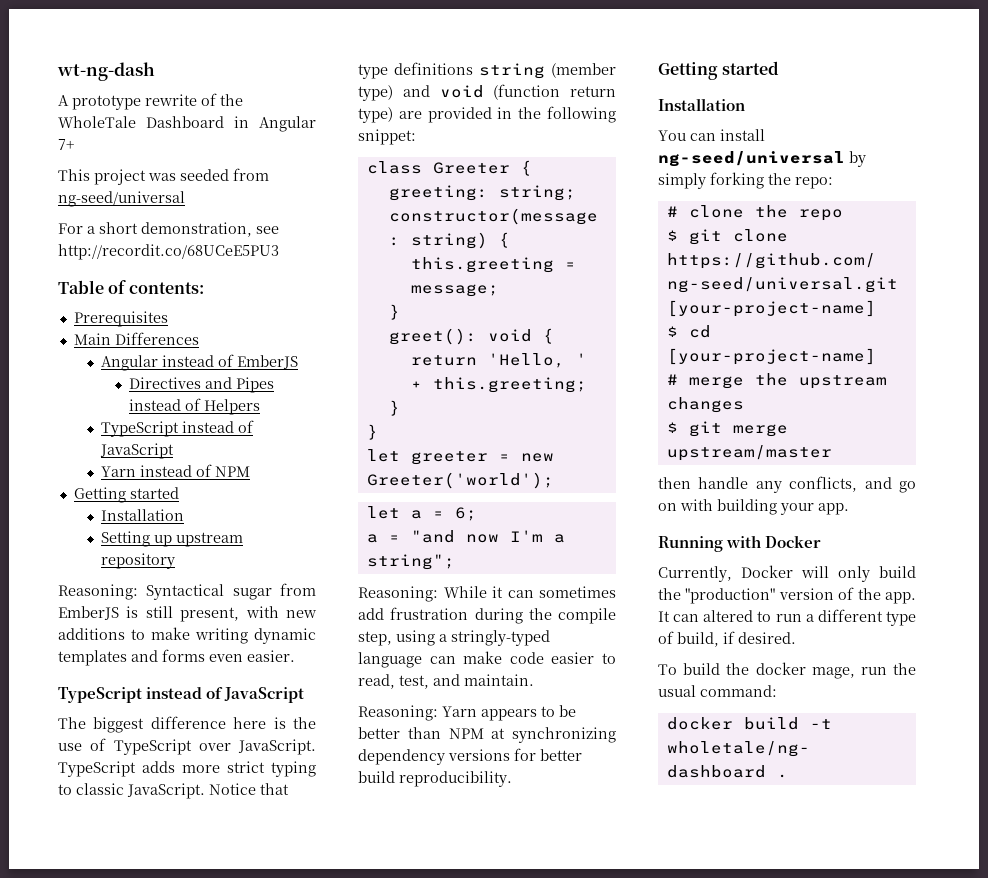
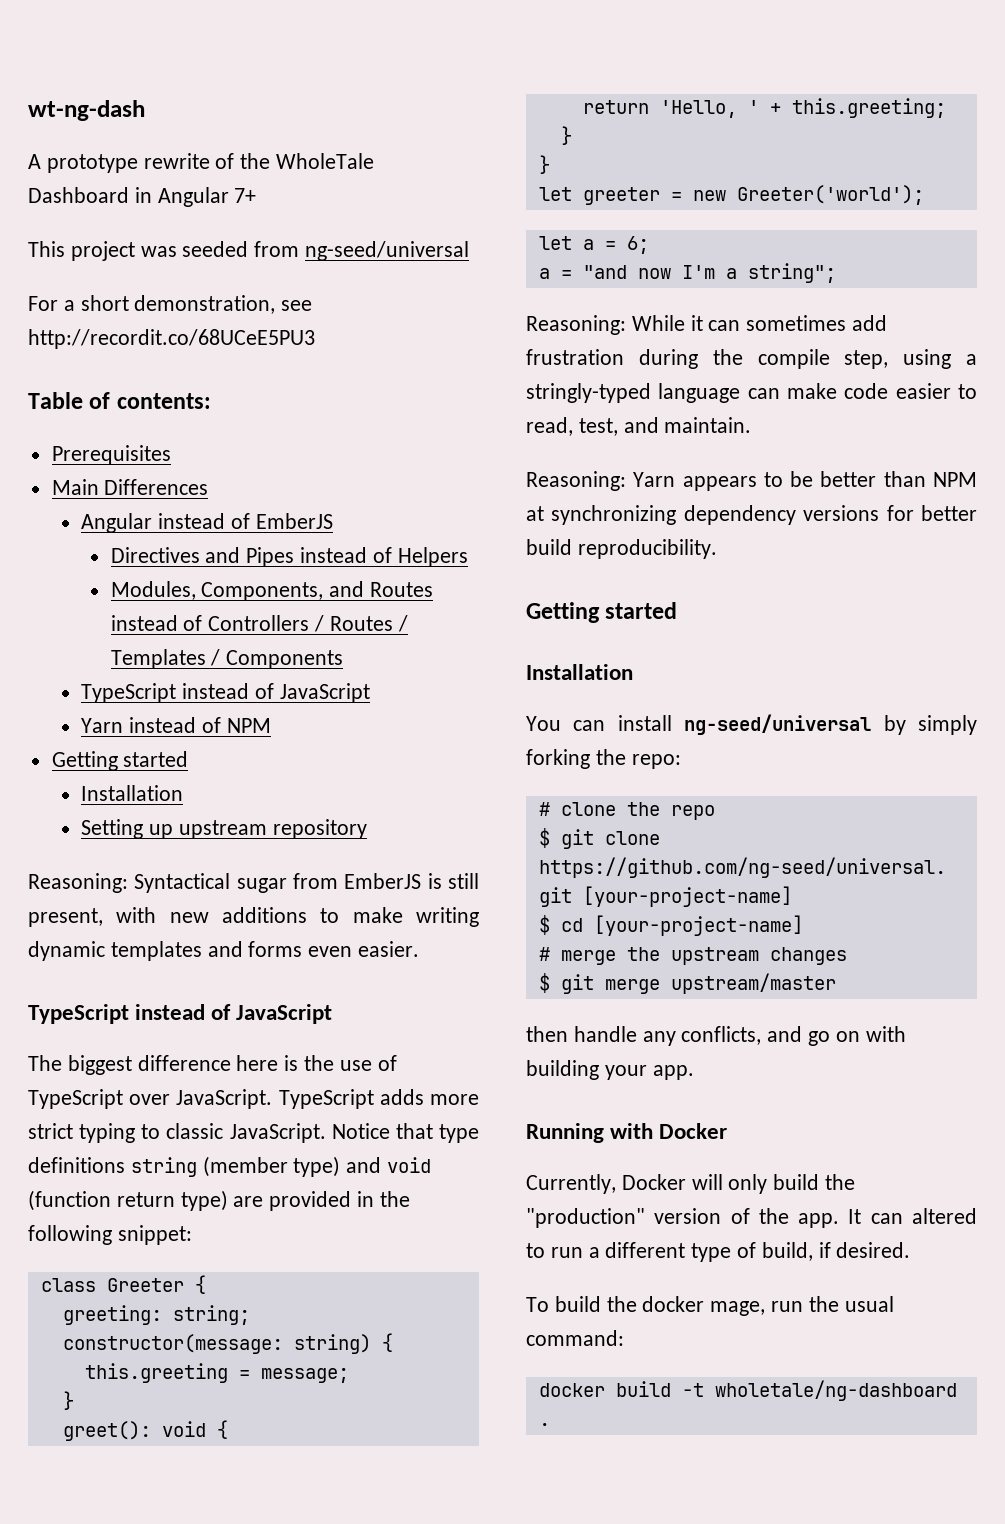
+ Modules, Components, and Routes instead of Controllers / Routes / Templates / Components

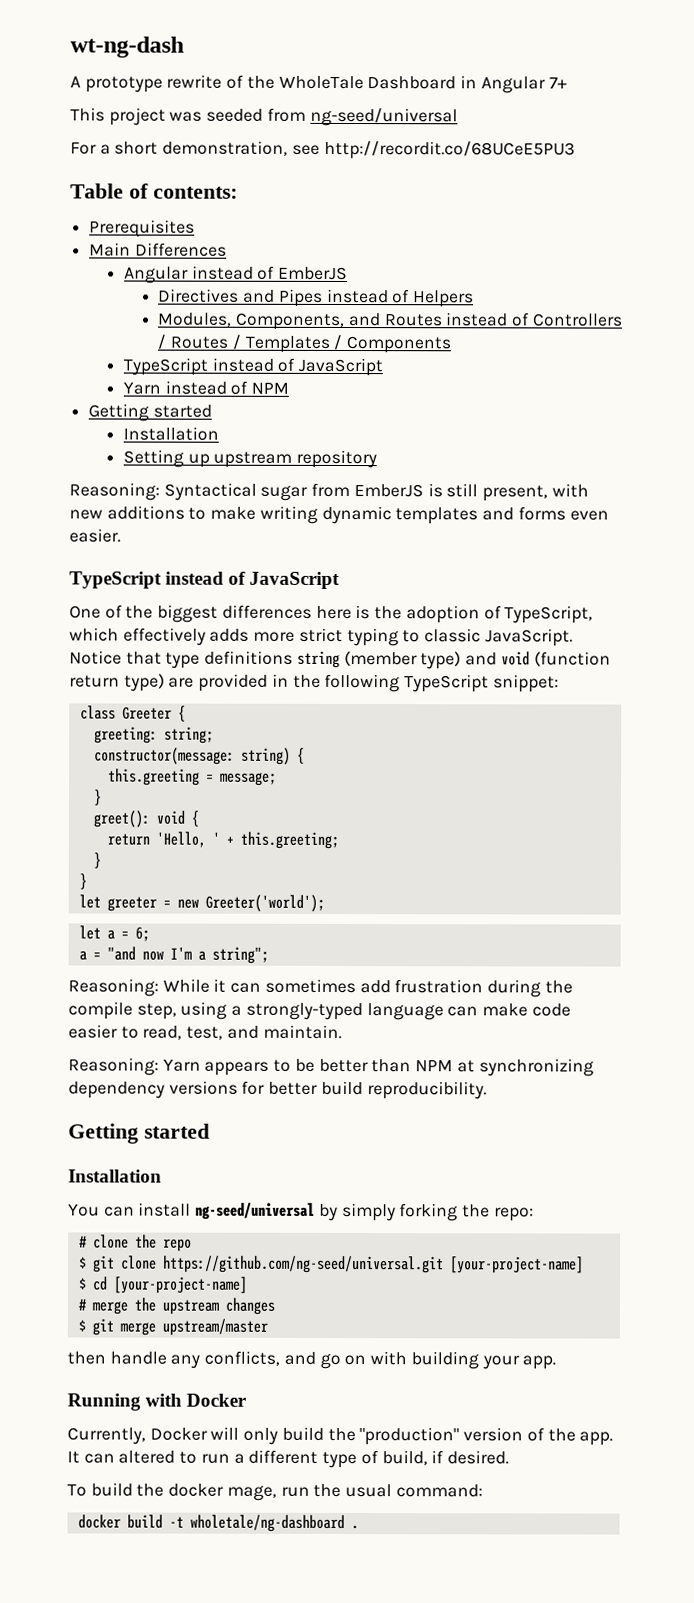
- The biggest difference here is the use of TypeScript over JavaScript. TypeScript adds more strict typing to classic JavaScript.
+ One of the biggest differences here is the adoption of TypeScript, which effectively adds more strict typing to classic JavaScript.
- Notice that type definitions string (member type) and void (function return type) are provided in the following snippet:
+ Notice that type definitions string (member type) and void (function return type) are provided in the following TypeScript snippet:
- Reasoning: While it can sometimes add frustration during the compile step, using a stringly-typed language can make code easier to read, test, and maintain.
+ Reasoning: While it can sometimes add frustration during the compile step, using a strongly-typed language can make code easier to read, test, and maintain.

